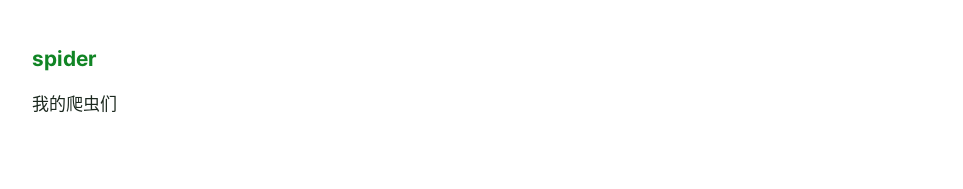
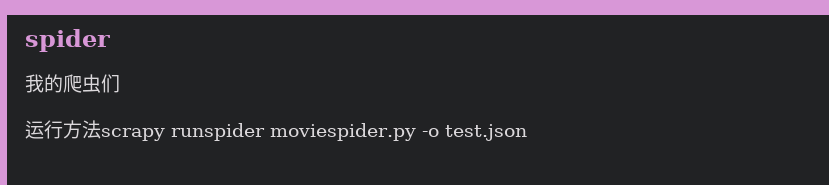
+ 运行方法scrapy runspider moviespider.py -o test.json

